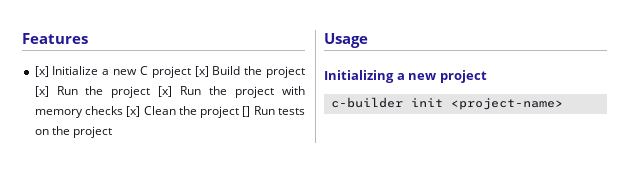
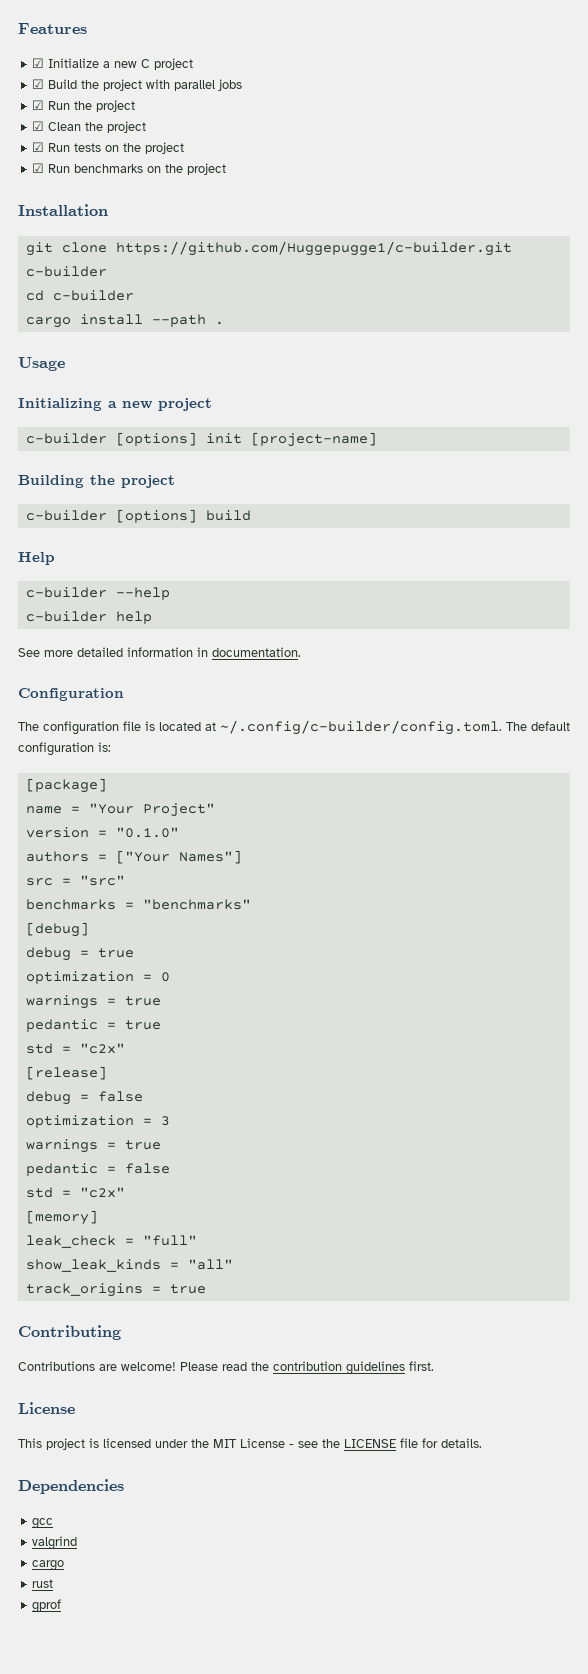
- [x] Initialize a new C project [x] Build the project [x] Run the project [x] Run the project with memory checks [x] Clean the project [] Run tests on the project
+ ☑ Initialize a new C project
+ ☑ Build the project with parallel jobs
+ ☑ Run the project
+ ☑ Clean the project
+ ☑ Run tests on the project
+ ☑ Run benchmarks on the project
+ Installation
+ git clone https://github.com/Huggepugge1/c-builder.git c-builder
+ cd c-builder
+ cargo install --path .
- c-builder init <project-name>
+ c-builder [options] init [project-name]
+ Building the project
+ c-builder [options] build
+ Help
+ c-builder --help
+ c-builder help
+ See more detailed information in documentation.
+ Configuration
+ The configuration file is located at ~/.config/c-builder/config.toml. The default configuration is:
+ [package]
+ name = "Your Project"
+ version = "0.1.0"
+ authors = ["Your Names"]
+ src = "src"
+ benchmarks = "benchmarks"
+ [debug]
+ debug = true
+ optimization = 0
+ warnings = true
+ pedantic = true
+ std = "c2x"
+ [release]
+ debug = false
+ optimization = 3
+ warnings = true
+ pedantic = false
+ std = "c2x"
+ [memory]
+ leak_check = "full"
+ show_leak_kinds = "all"
+ track_origins = true
+ Contributing
+ Contributions are welcome! Please read the contribution guidelines first.
+ License
+ This project is licensed under the MIT License - see the LICENSE file for details.
+ Dependencies
+ gcc
+ valgrind
+ cargo
+ rust
+ gprof

